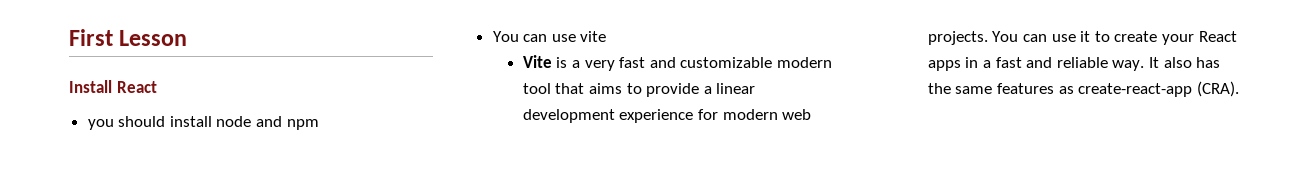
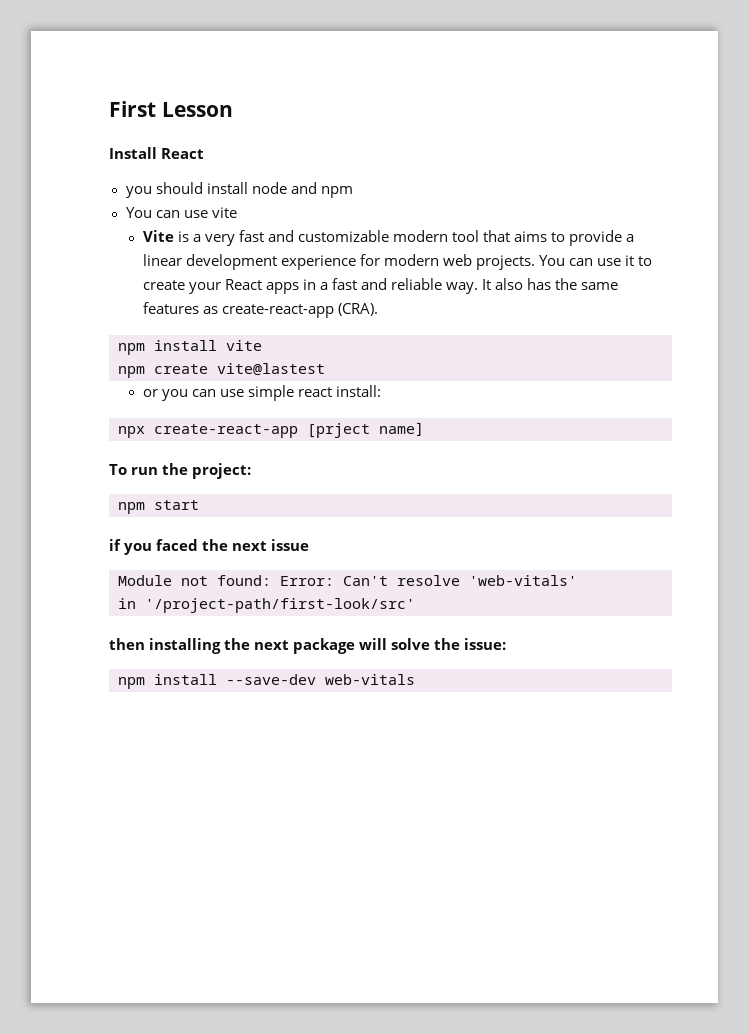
+ npm install vite
+ npm create vite@lastest
+ or you can use simple react install:
+ npx create-react-app [prject name]
+ To run the project:
+ npm start
+ if you faced the next issue
+ Module not found: Error: Can't resolve 'web-vitals'
+ in '/project-path/first-look/src'
+ then installing the next package will solve the issue:
+ npm install --save-dev web-vitals

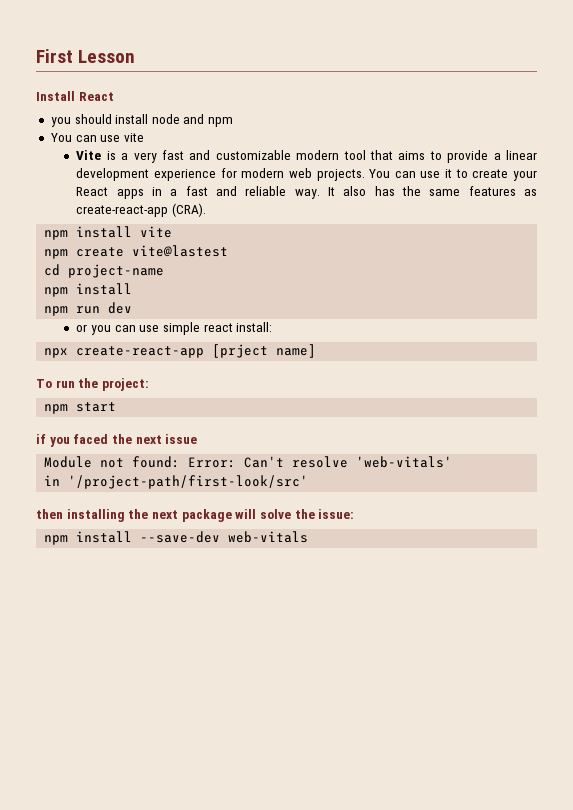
+ cd project-name
+ npm install
+ npm run dev

